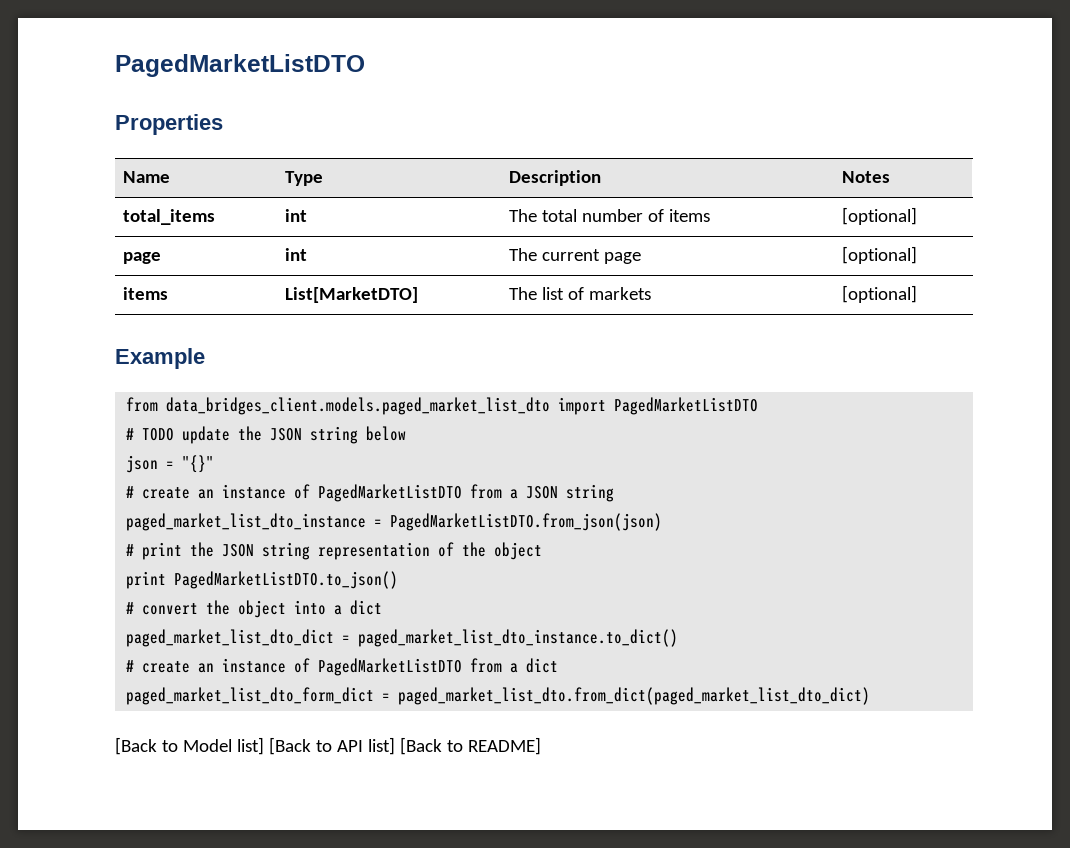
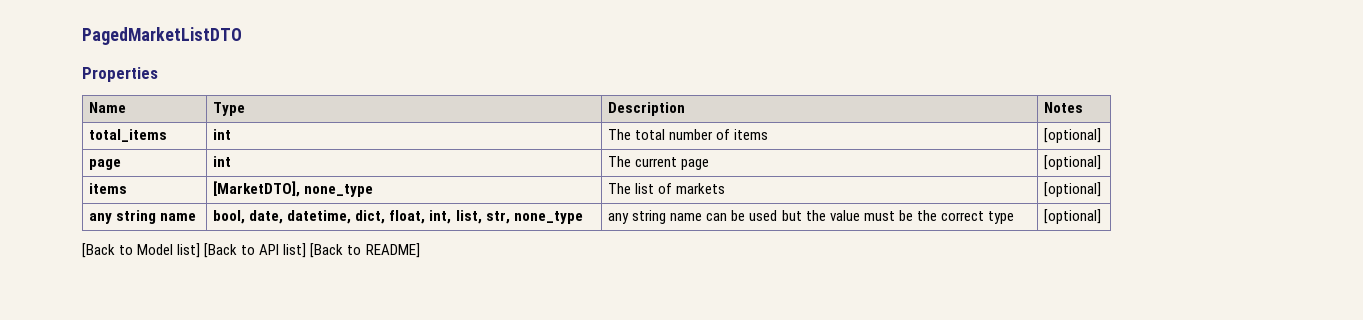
- items | List[MarketDTO] | The list of markets | [optional]
+ items | [MarketDTO], none_type | The list of markets | [optional]
- Example
- from data_bridges_client.models.paged_market_list_dto import PagedMarketListDTO
- # TODO update the JSON string below
- json = "{}"
- # create an instance of PagedMarketListDTO from a JSON string
- paged_market_list_dto_instance = PagedMarketListDTO.from_json(json)
- # print the JSON string representation of the object
- print PagedMarketListDTO.to_json()
- # convert the object into a dict
- paged_market_list_dto_dict = paged_market_list_dto_instance.to_dict()
- # create an instance of PagedMarketListDTO from a dict
- paged_market_list_dto_form_dict = paged_market_list_dto.from_dict(paged_market_list_dto_dict)
+ any string name | bool, date, datetime, dict, float, int, list, str, none_type | any string name can be used but the value must be the correct type | [optional]

